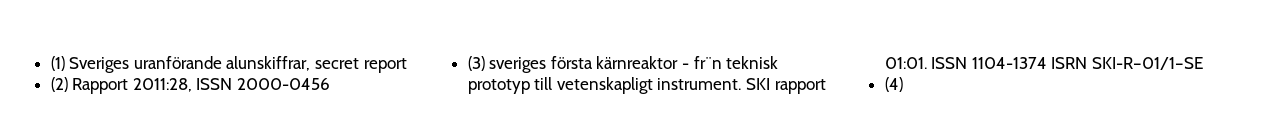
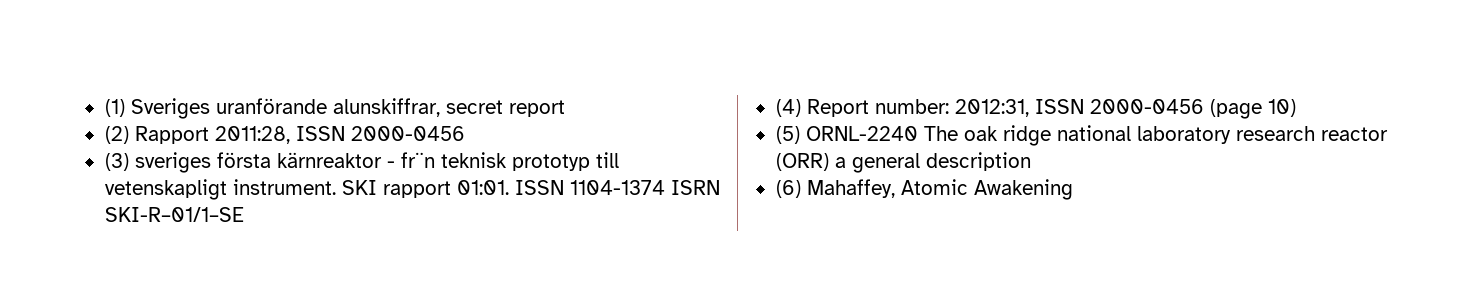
- (4)
+ (4) Report number: 2012:31, ISSN 2000-0456 (page 10)
+ (5) ORNL-2240 The oak ridge national laboratory research reactor (ORR) a general description
+ (6) Mahaffey, Atomic Awakening

